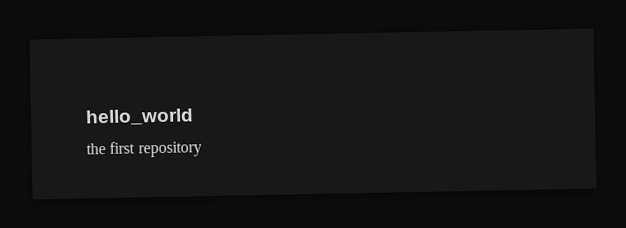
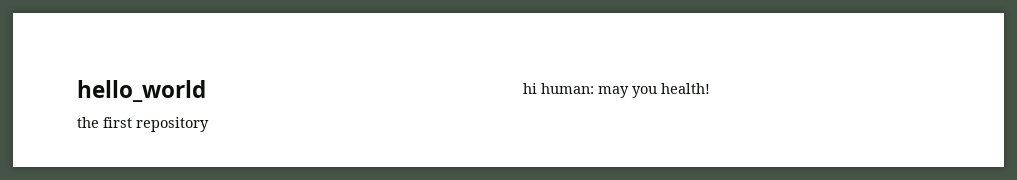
+ hi human: may you health!

